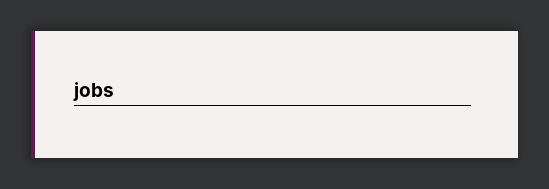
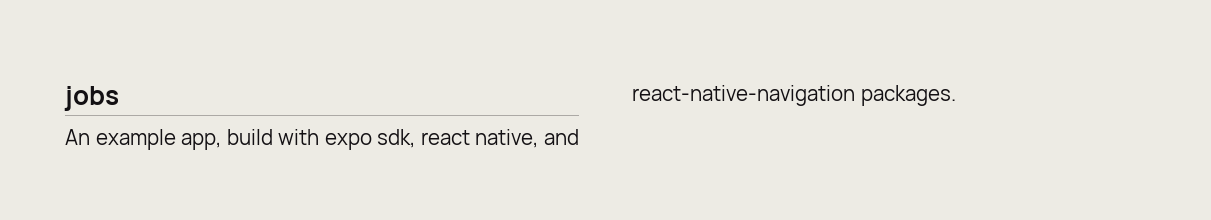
+ An example app, build with expo sdk, react native, and react-native-navigation packages.

